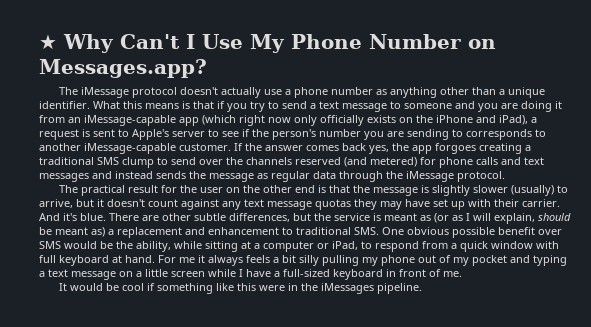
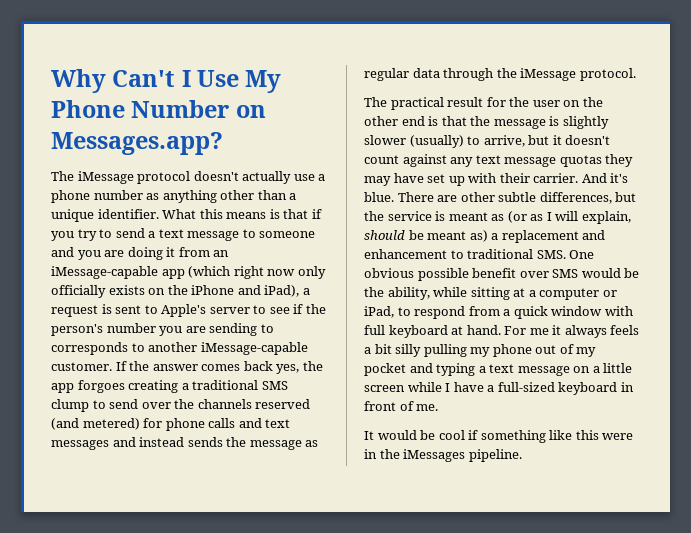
- ★ Why Can't I Use My Phone Number on Messages.app?
+ Why Can't I Use My Phone Number on Messages.app?

